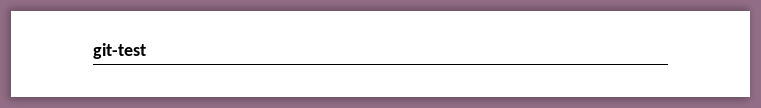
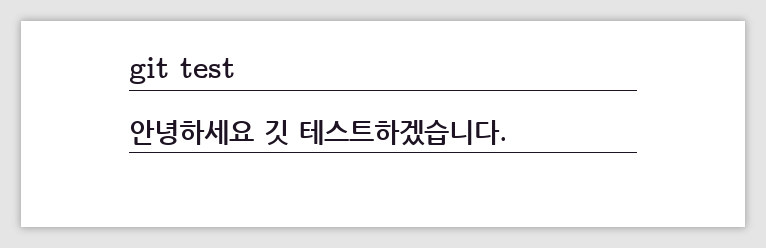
- git-test
+ git test
+ 안녕하세요 깃 테스트하겠습니다.

